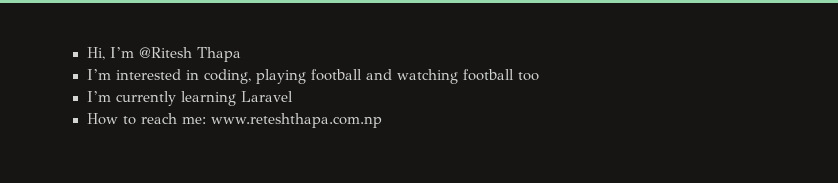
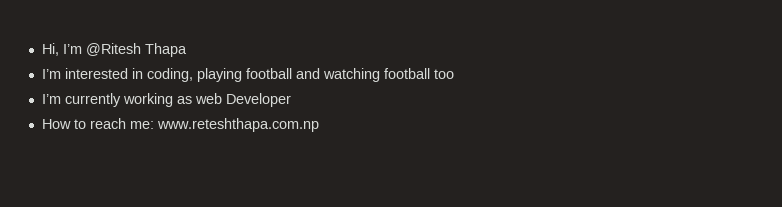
- I’m currently learning Laravel
+ I’m currently working as web Developer

